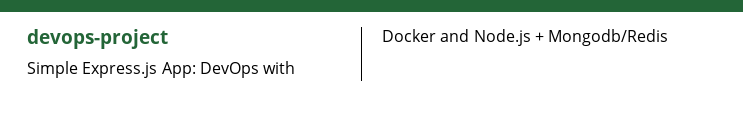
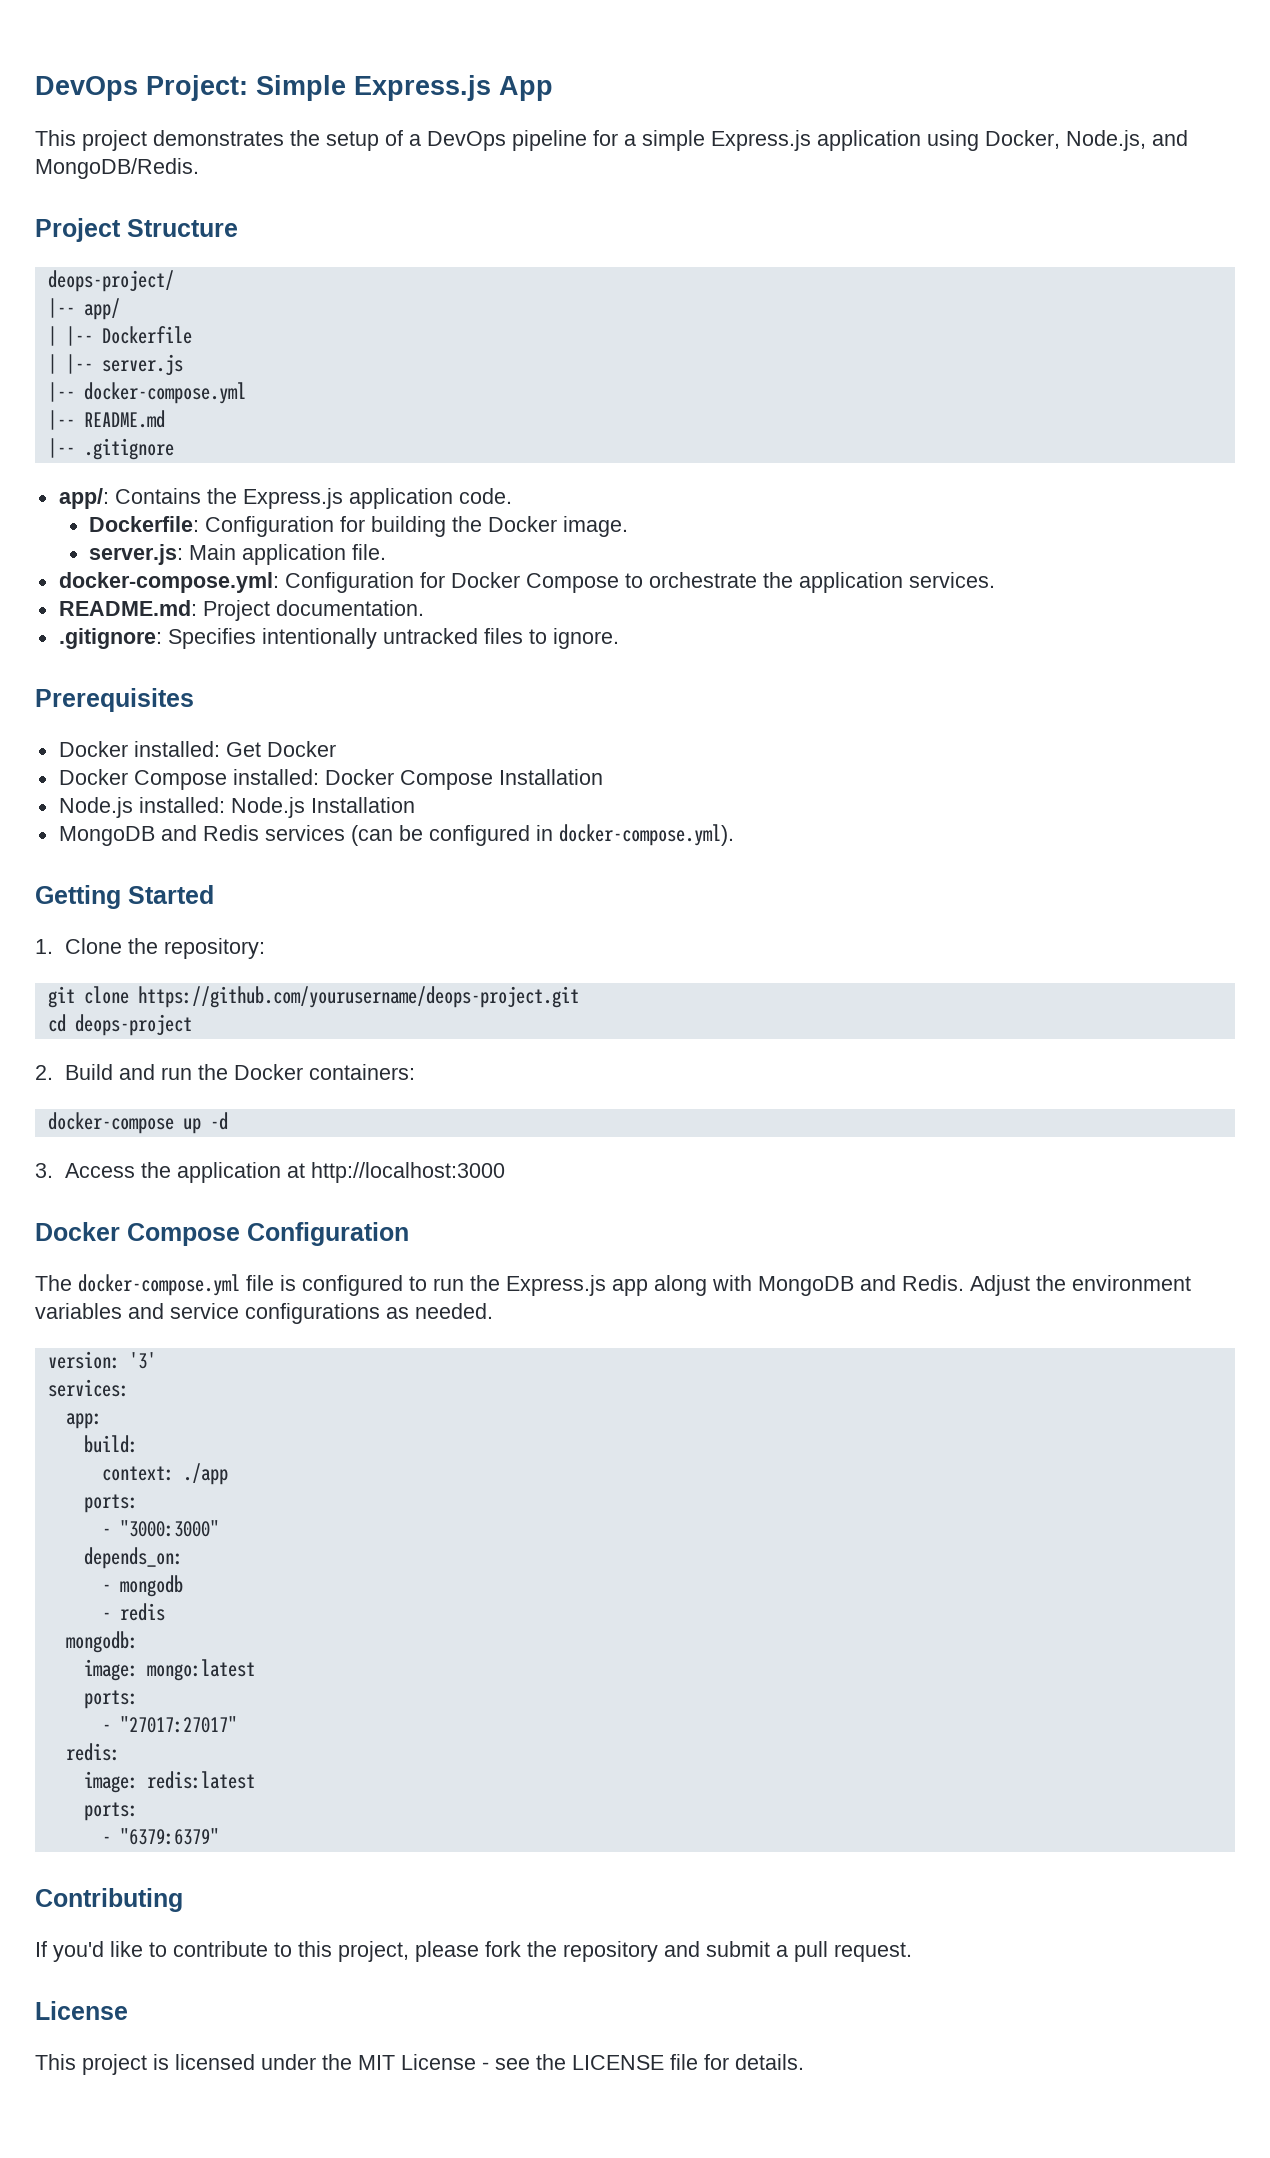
- devops-project
- Simple Express.js App: DevOps with Docker and Node.js + Mongodb/Redis
+ DevOps Project: Simple Express.js App
+ This project demonstrates the setup of a DevOps pipeline for a simple Express.js application using Docker, Node.js, and MongoDB/Redis.
+ Project Structure
+ deops-project/
+ |-- app/
+ | |-- Dockerfile
+ | |-- server.js
+ |-- docker-compose.yml
+ |-- README.md
+ |-- .gitignore
+ app/: Contains the Express.js application code.
+ Dockerfile: Configuration for building the Docker image.
+ server.js: Main application file.
+ docker-compose.yml: Configuration for Docker Compose to orchestrate the application services.
+ README.md: Project documentation.
+ .gitignore: Specifies intentionally untracked files to ignore.
+ Prerequisites
+ Docker installed: Get Docker
+ Docker Compose installed: Docker Compose Installation
+ Node.js installed: Node.js Installation
+ MongoDB and Redis services (can be configured in docker-compose.yml).
+ Getting Started
+ 1. Clone the repository:
+ git clone https://github.com/yourusername/deops-project.git
+ cd deops-project
+ 2. Build and run the Docker containers:
+ docker-compose up -d
+ 3. Access the application at http://localhost:3000
+ Docker Compose Configuration
+ The docker-compose.yml file is configured to run the Express.js app along with MongoDB and Redis. Adjust the environment variables and service configurations as needed.
+ version: '3'
+ services:
+ app:
+ build:
+ context: ./app
+ ports:
+ - "3000:3000"
+ depends_on:
+ - mongodb
+ - redis
+ mongodb:
+ image: mongo:latest
+ ports:
+ - "27017:27017"
+ redis:
+ image: redis:latest
+ ports:
+ - "6379:6379"
+ Contributing
+ If you'd like to contribute to this project, please fork the repository and submit a pull request.
+ License
+ This project is licensed under the MIT License - see the LICENSE file for details.

